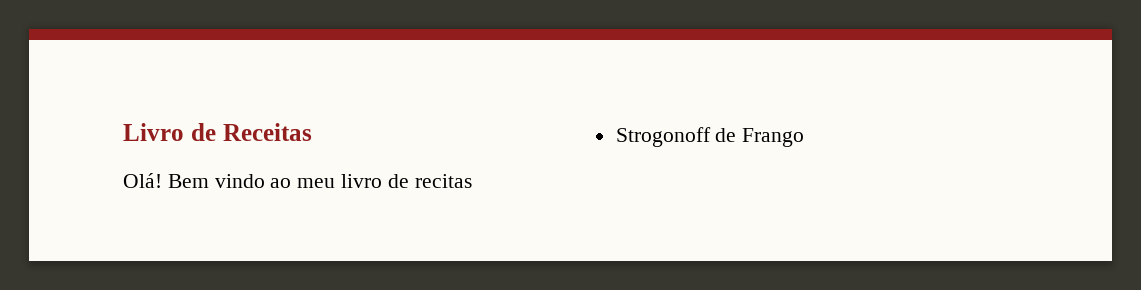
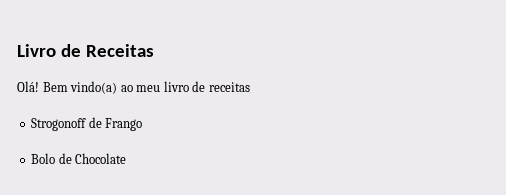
- Bem vindo ao meu livro de recitas
+ Bem vindo(a) ao meu livro de receitas
+ Bolo de Chocolate

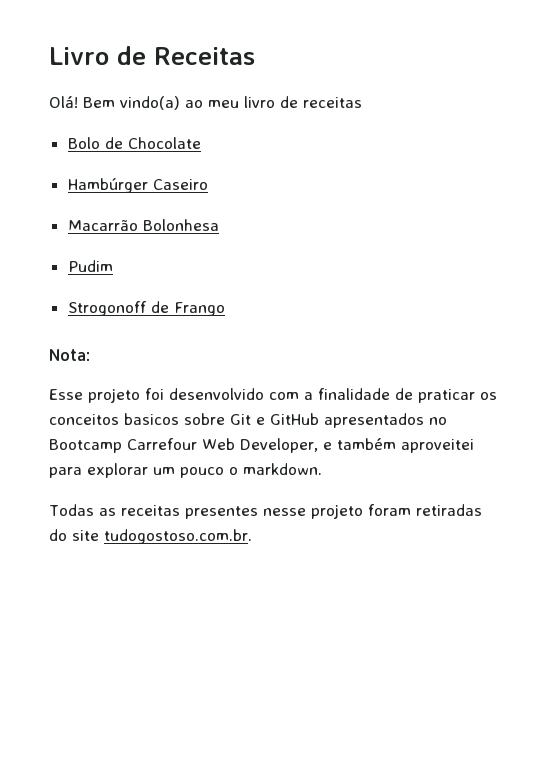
+ Bolo de Chocolate
+ Hambúrger Caseiro
+ Macarrão Bolonhesa
+ Pudim
  Strogonoff de Frango
- Bolo de Chocolate
+ Nota:
+ Esse projeto foi desenvolvido com a finalidade de praticar os conceitos basicos sobre Git e GitHub apresentados no Bootcamp Carrefour Web Developer, e também aproveitei para explorar um pouco o markdown.
+ Todas as receitas presentes nesse projeto foram retiradas do site tudogostoso.com.br.

